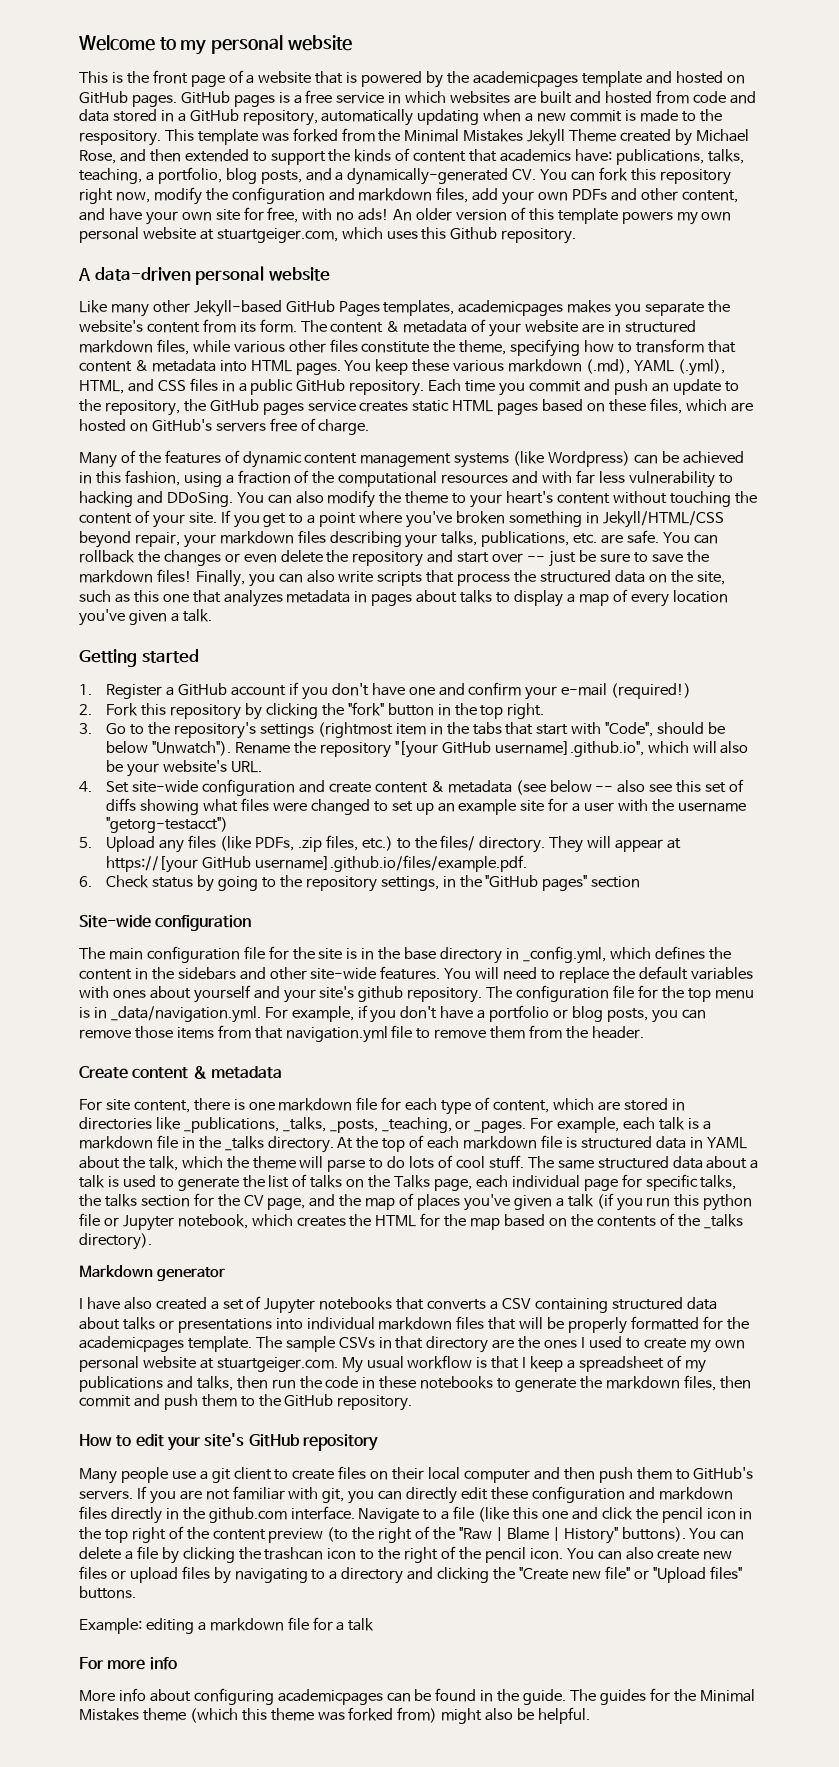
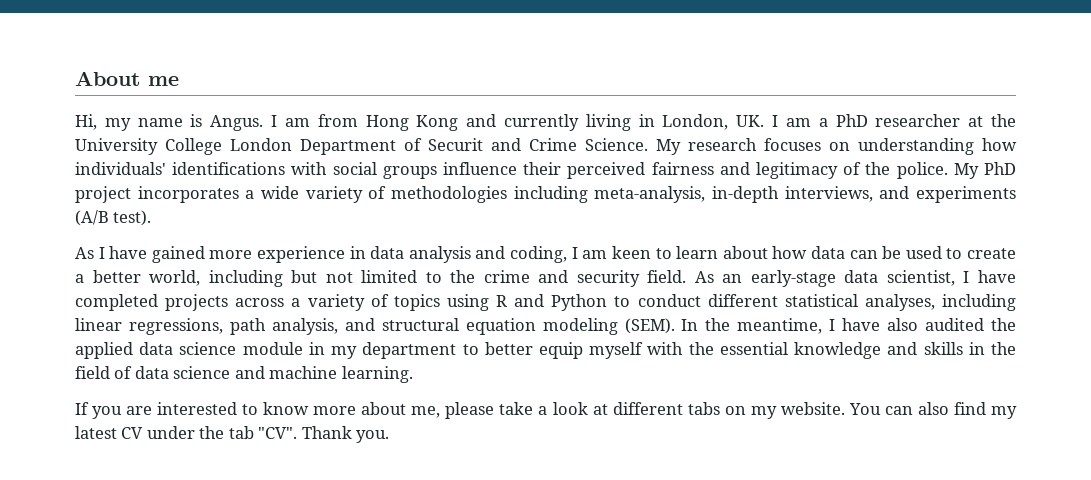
- Welcome to my personal website
- This is the front page of a website that is powered by the academicpages template and hosted on GitHub pages. GitHub pages is a free service in which websites are built and hosted from code and data stored in a GitHub repository, automatically updating when a new commit is made to the respository. This template was forked from the Minimal Mistakes Jekyll Theme created by Michael Rose, and then extended to support the kinds of content that academics have: publications, talks, teaching, a portfolio, blog posts, and a dynamically-generated CV. You can fork this repository right now, modify the configuration and markdown files, add your own PDFs and other content, and have your own site for free, with no ads! An older version of this template powers my own personal website at stuartgeiger.com, which uses this Github repository.
- A data-driven personal website
- Like many other Jekyll-based GitHub Pages templates, academicpages makes you separate the website's content from its form. The content & metadata of your website are in structured markdown files, while various other files constitute the theme, specifying how to transform that content & metadata into HTML pages. You keep these various markdown (.md), YAML (.yml), HTML, and CSS files in a public GitHub repository. Each time you commit and push an update to the repository, the GitHub pages service creates static HTML pages based on these files, which are hosted on GitHub's servers free of charge.
- Many of the features of dynamic content management systems (like Wordpress) can be achieved in this fashion, using a fraction of the computational resources and with far less vulnerability to hacking and DDoSing. You can also modify the theme to your heart's content without touching the content of your site. If you get to a point where you've broken something in Jekyll/HTML/CSS beyond repair, your markdown files describing your talks, publications, etc. are safe. You can rollback the changes or even delete the repository and start over -- just be sure to save the markdown files! Finally, you can also write scripts that process the structured data on the site, such as this one that analyzes metadata in pages about talks to display a map of every location you've given a talk.
- Getting started
- 1. Register a GitHub account if you don't have one and confirm your e-mail (required!)
- 2. Fork this repository by clicking the "fork" button in the top right.
- 3. Go to the repository's settings (rightmost item in the tabs that start with "Code", should be below "Unwatch"). Rename the repository "[your GitHub username].github.io", which will also be your website's URL.
- 4. Set site-wide configuration and create content & metadata (see below -- also see this set of diffs showing what files were changed to set up an example site for a user with the username "getorg-testacct")
- 5. Upload any files (like PDFs, .zip files, etc.) to the files/ directory. They will appear at https://[your GitHub username].github.io/files/example.pdf.
- 6. Check status by going to the repository settings, in the "GitHub pages" section
- Site-wide configuration
- The main configuration file for the site is in the base directory in _config.yml, which defines the content in the sidebars and other site-wide features. You will need to replace the default variables with ones about yourself and your site's github repository. The configuration file for the top menu is in _data/navigation.yml. For example, if you don't have a portfolio or blog posts, you can remove those items from that navigation.yml file to remove them from the header.
- Create content & metadata
- For site content, there is one markdown file for each type of content, which are stored in directories like _publications, _talks, _posts, _teaching, or _pages. For example, each talk is a markdown file in the _talks directory. At the top of each markdown file is structured data in YAML about the talk, which the theme will parse to do lots of cool stuff. The same structured data about a talk is used to generate the list of talks on the Talks page, each individual page for specific talks, the talks section for the CV page, and the map of places you've given a talk (if you run this python file or Jupyter notebook, which creates the HTML for the map based on the contents of the _talks directory).
- Markdown generator
- I have also created a set of Jupyter notebooks that converts a CSV containing structured data about talks or presentations into individual markdown files that will be properly formatted for the academicpages template. The sample CSVs in that directory are the ones I used to create my own personal website at stuartgeiger.com. My usual workflow is that I keep a spreadsheet of my publications and talks, then run the code in these notebooks to generate the markdown files, then commit and push them to the GitHub repository.
- How to edit your site's GitHub repository
- Many people use a git client to create files on their local computer and then push them to GitHub's servers. If you are not familiar with git, you can directly edit these configuration and markdown files directly in the github.com interface. Navigate to a file (like this one and click the pencil icon in the top right of the content preview (to the right of the "Raw | Blame | History" buttons). You can delete a file by clicking the trashcan icon to the right of the pencil icon. You can also create new files or upload files by navigating to a directory and clicking the "Create new file" or "Upload files" buttons.
- Example: editing a markdown file for a talk
- For more info
- More info about configuring academicpages can be found in the guide. The guides for the Minimal Mistakes theme (which this theme was forked from) might also be helpful.
+ About me
+ Hi, my name is Angus. I am from Hong Kong and currently living in London, UK. I am a PhD researcher at the University College London Department of Securit and Crime Science. My research focuses on understanding how individuals' identifications with social groups influence their perceived fairness and legitimacy of the police. My PhD project incorporates a wide variety of methodologies including meta-analysis, in-depth interviews, and experiments (A/B test).
+ As I have gained more experience in data analysis and coding, I am keen to learn about how data can be used to create a better world, including but not limited to the crime and security field. As an early-stage data scientist, I have completed projects across a variety of topics using R and Python to conduct different statistical analyses, including linear regressions, path analysis, and structural equation modeling (SEM). In the meantime, I have also audited the applied data science module in my department to better equip myself with the essential knowledge and skills in the field of data science and machine learning.
+ If you are interested to know more about me, please take a look at different tabs on my website. You can also find my latest CV under the tab "CV". Thank you.

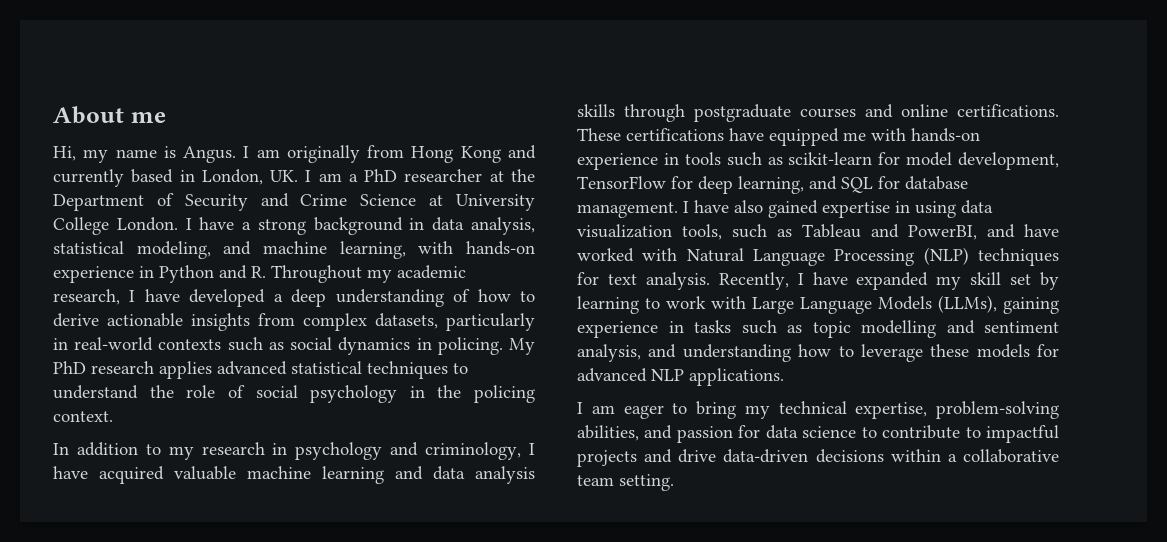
- I am from Hong Kong and currently living in London, UK. I am a PhD researcher at the University College London Department of Securit and Crime Science. My research focuses on understanding how individuals' identifications with social groups influence their perceived fairness and legitimacy of the police. My PhD project incorporates a wide variety of methodologies including meta-analysis, in-depth interviews, and experiments (A/B test).
- As I have gained more experience in data analysis and coding, I am keen to learn about how data can be used to create a better world, including but not limited to the crime and security field. As an early-stage data scientist, I have completed projects across a variety of topics using R and Python to conduct different statistical analyses, including linear regressions, path analysis, and structural equation modeling (SEM). In the meantime, I have also audited the applied data science module in my department to better equip myself with the essential knowledge and skills in the field of data science and machine learning.
- If you are interested to know more about me, please take a look at different tabs on my website. You can also find my latest CV under the tab "CV". Thank you.
+ I am originally from Hong Kong and currently based in London, UK. I am a PhD researcher at the Department of Security and Crime Science at University College London. I have a strong background in data analysis, statistical modeling, and machine learning, with hands-on experience in Python and R. Throughout my academic research, I have developed a deep understanding of how to derive actionable insights from complex datasets, particularly in real-world contexts such as social dynamics in policing. My PhD research applies advanced statistical techniques to understand the role of social psychology in the policing context.
+ In addition to my research in psychology and criminology, I have acquired valuable machine learning and data analysis skills through postgraduate courses and online certifications. These certifications have equipped me with hands-on experience in tools such as scikit-learn for model development, TensorFlow for deep learning, and SQL for database management. I have also gained expertise in using data visualization tools, such as Tableau and PowerBI, and have worked with Natural Language Processing (NLP) techniques for text analysis. Recently, I have expanded my skill set by learning to work with Large Language Models (LLMs), gaining experience in tasks such as topic modelling and sentiment analysis, and understanding how to leverage these models for advanced NLP applications.
+ I am eager to bring my technical expertise, problem-solving abilities, and passion for data science to contribute to impactful projects and drive data-driven decisions within a collaborative team setting.

